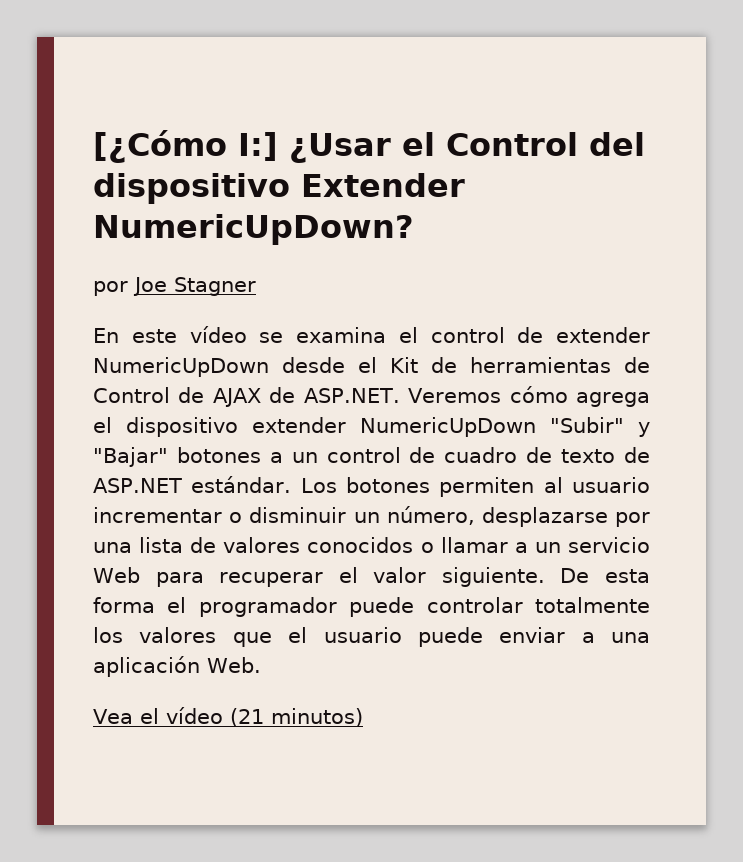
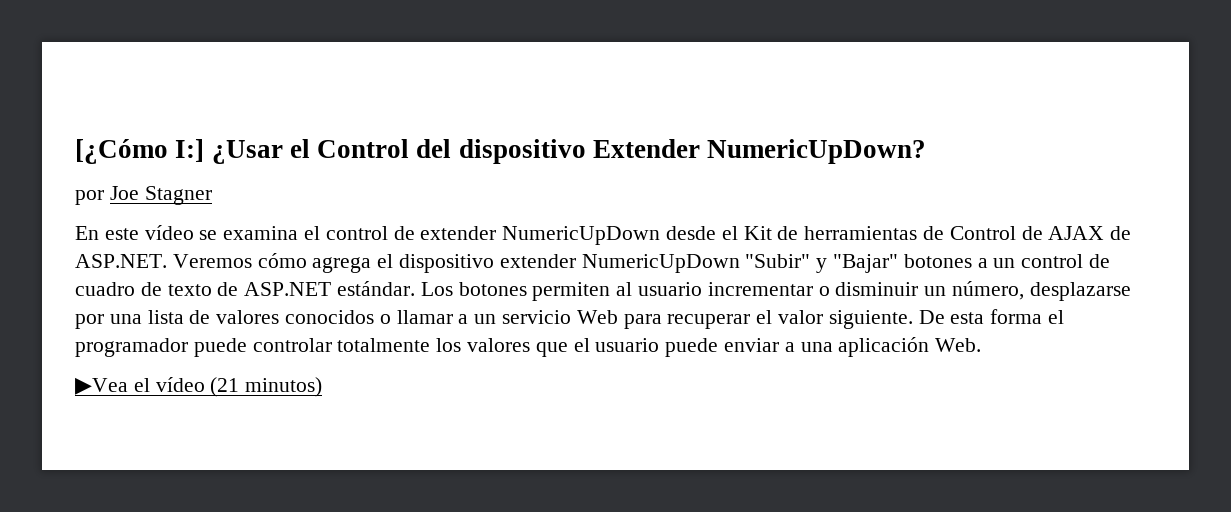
- Vea el vídeo (21 minutos)
+ ▶Vea el vídeo (21 minutos)

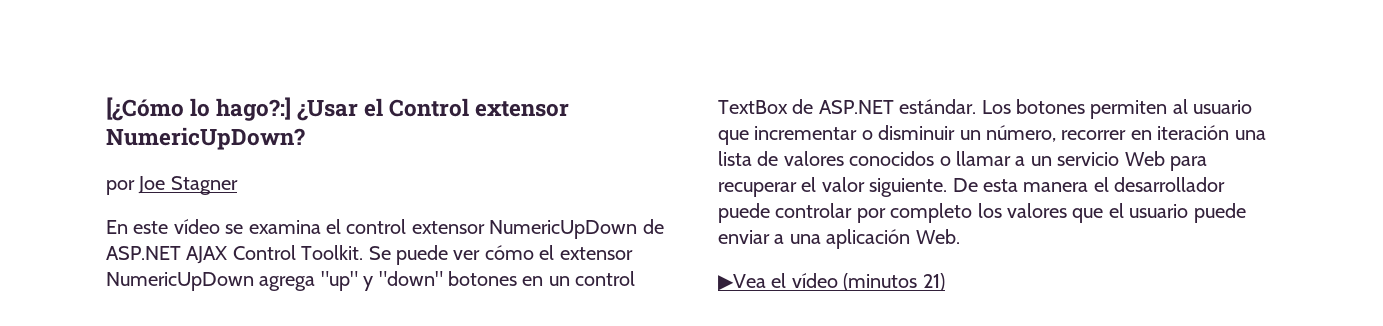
- [¿Cómo I:] ¿Usar el Control del dispositivo Extender NumericUpDown?
+ [¿Cómo lo hago?:] ¿Usar el Control extensor NumericUpDown?
- En este vídeo se examina el control de extender NumericUpDown desde el Kit de herramientas de Control de AJAX de ASP.NET. Veremos cómo agrega el dispositivo extender NumericUpDown "Subir" y "Bajar" botones a un control de cuadro de texto de ASP.NET estándar.
+ En este vídeo se examina el control extensor NumericUpDown de ASP.NET AJAX Control Toolkit. Se puede ver cómo el extensor NumericUpDown agrega "up" y "down" botones en un control TextBox de ASP.NET estándar.
- Los botones permiten al usuario incrementar o disminuir un número, desplazarse por una lista de valores conocidos o llamar a un servicio Web para recuperar el valor siguiente.
+ Los botones permiten al usuario que incrementar o disminuir un número, recorrer en iteración una lista de valores conocidos o llamar a un servicio Web para recuperar el valor siguiente.
- De esta forma el programador puede controlar totalmente los valores que el usuario puede enviar a una aplicación Web.
+ De esta manera el desarrollador puede controlar por completo los valores que el usuario puede enviar a una aplicación Web.
- ▶Vea el vídeo (21 minutos)
+ ▶Vea el vídeo (minutos 21)

